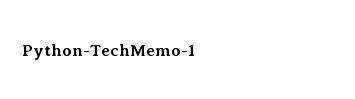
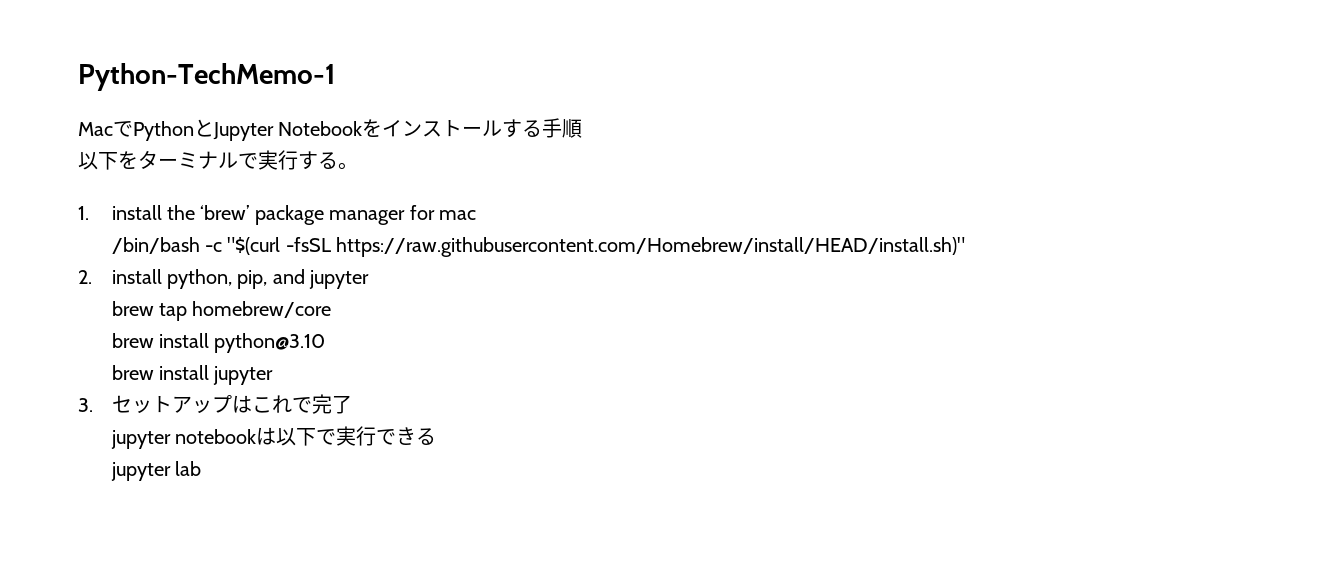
+ MacでPythonとJupyter Notebookをインストールする手順
+ 以下をターミナルで実行する。
+ 1. install the ‘brew’ package manager for mac
+ /bin/bash -c "$(curl -fsSL https://raw.githubusercontent.com/Homebrew/install/HEAD/install.sh)"
+ 2. install python, pip, and jupyter
+ brew tap homebrew/core
+ brew install python@3.10
+ brew install jupyter
+ 3.セットアップはこれで完了
+ jupyter notebookは以下で実行できる
+ jupyter lab

